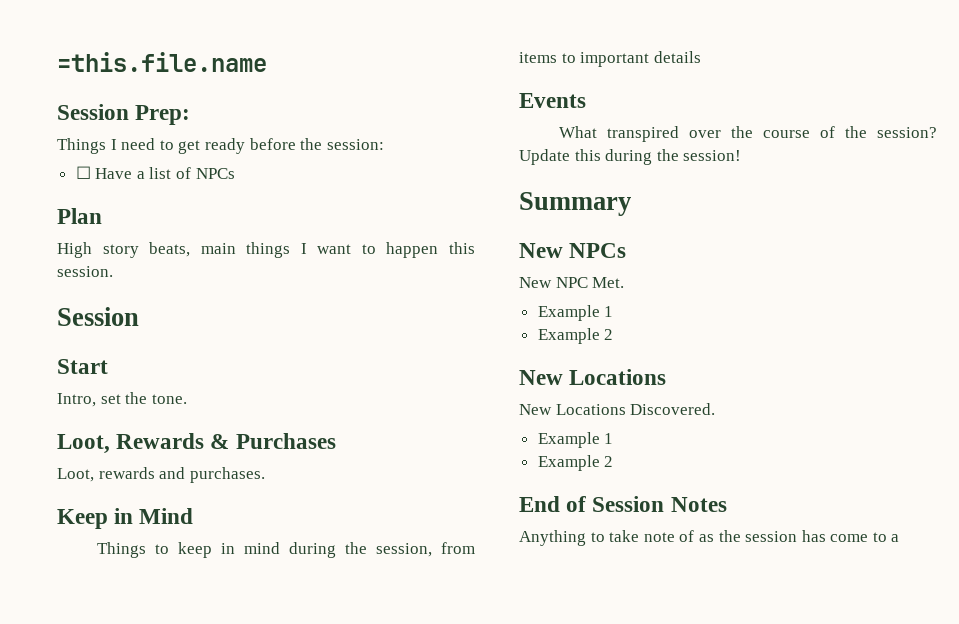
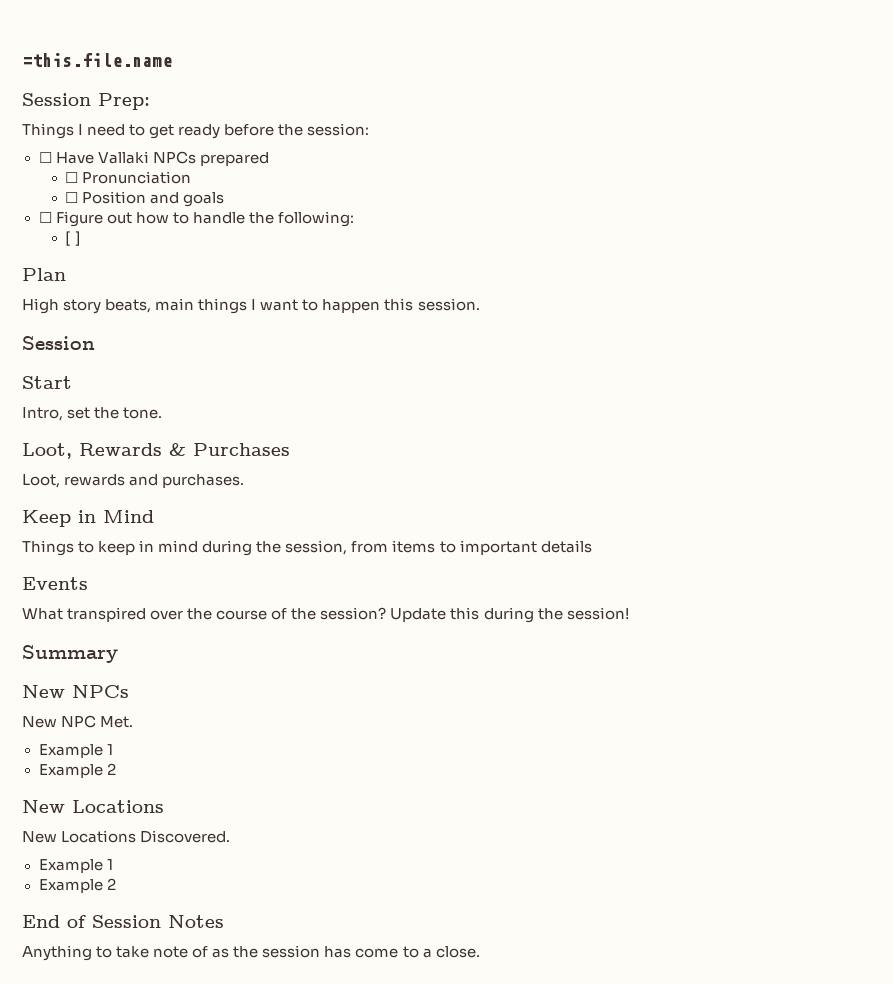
- ☐ Have a list of NPCs
+ ☐ Have Vallaki NPCs prepared
+ ☐ Pronunciation
+ ☐ Position and goals
+ ☐ Figure out how to handle the following:
+ [ ]
- Anything to take note of as the session has come to a
+ Anything to take note of as the session has come to a close.

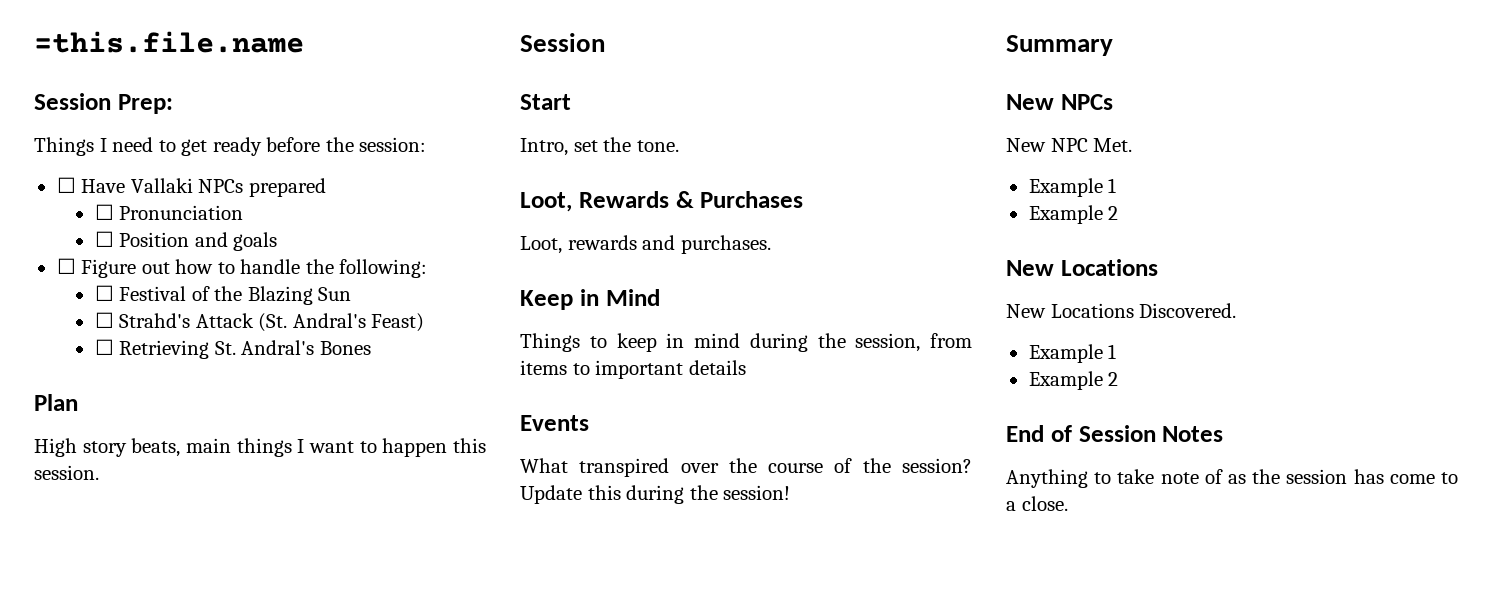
- [ ]
+ ☐ Festival of the Blazing Sun
+ ☐ Strahd's Attack (St. Andral's Feast)
+ ☐ Retrieving St. Andral's Bones

